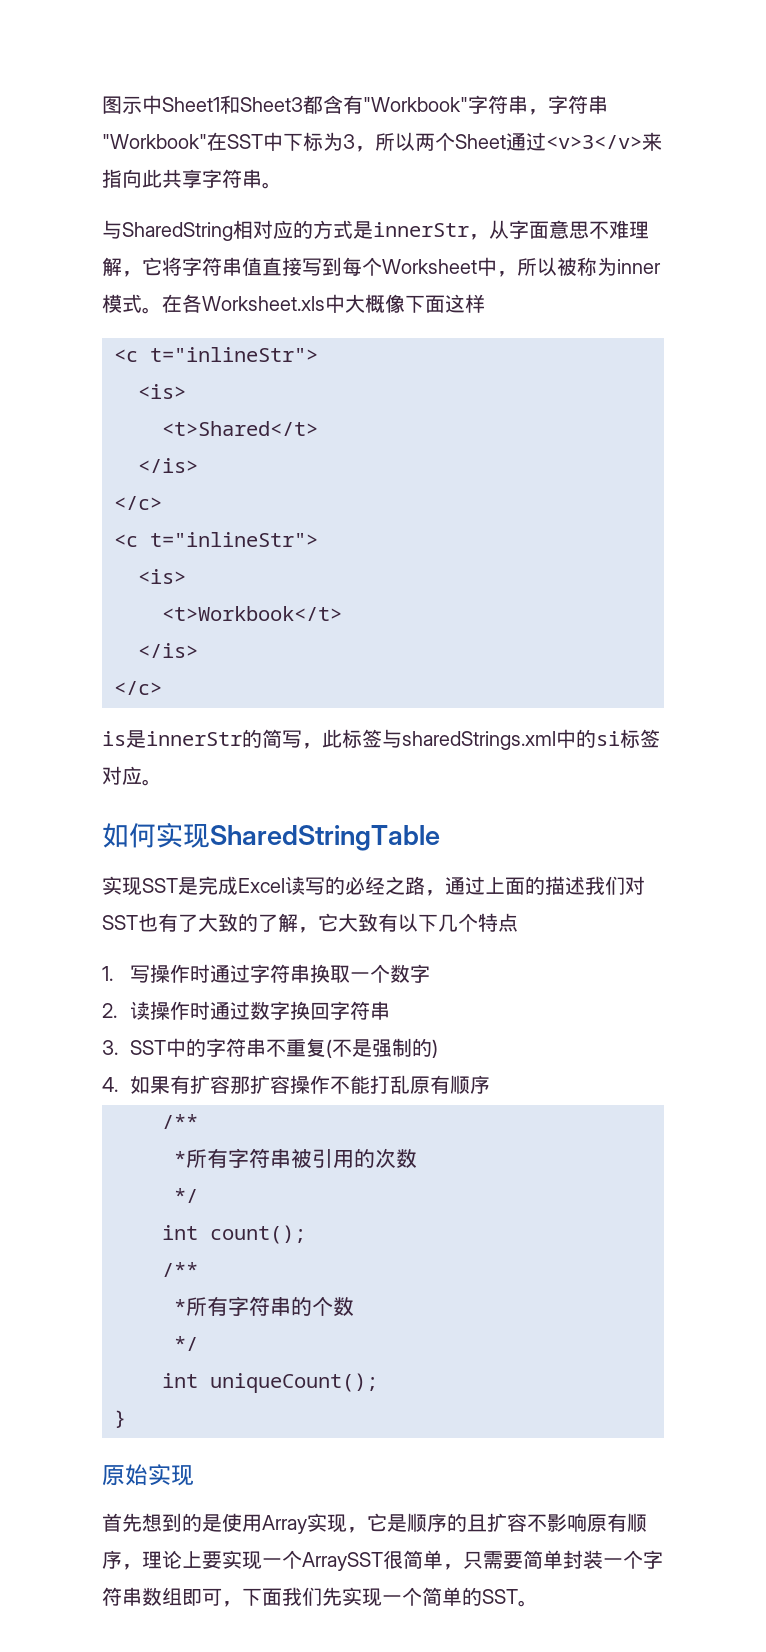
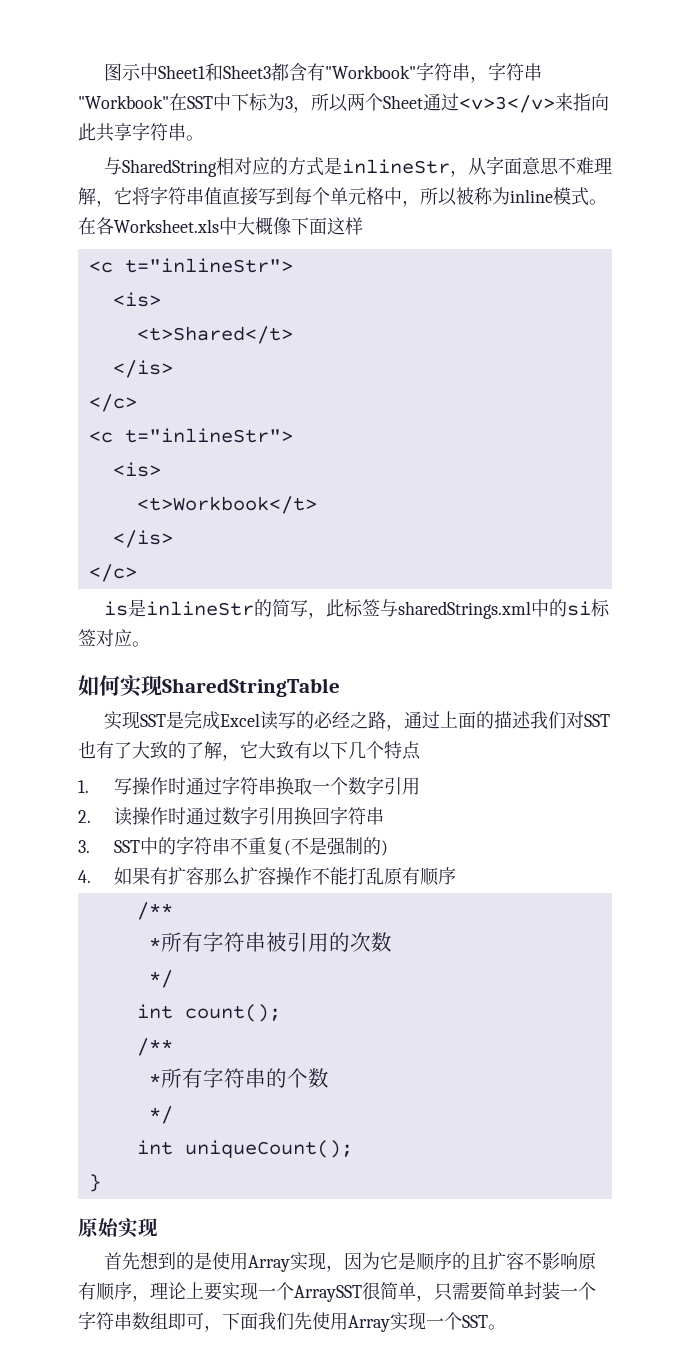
- 与SharedString相对应的方式是innerStr，从字面意思不难理解，它将字符串值直接写到每个Worksheet中，所以被称为inner模式。
+ 与SharedString相对应的方式是inlineStr，从字面意思不难理解，它将字符串值直接写到每个单元格中，所以被称为inline模式。
- is是innerStr的简写，此标签与sharedStrings.xml中的si标签对应。
+ is是inlineStr的简写，此标签与sharedStrings.xml中的si标签对应。
- 1.写操作时通过字符串换取一个数字
+ 1.写操作时通过字符串换取一个数字引用
- 2.读操作时通过数字换回字符串
+ 2.读操作时通过数字引用换回字符串
- 4.如果有扩容那扩容操作不能打乱原有顺序
+ 4.如果有扩容那么扩容操作不能打乱原有顺序
- 首先想到的是使用Array实现，它是顺序的且扩容不影响原有顺序，理论上要实现一个ArraySST很简单，只需要简单封装一个字符串数组即可，下面我们先实现一个简单的SST。
+ 首先想到的是使用Array实现，因为它是顺序的且扩容不影响原有顺序，理论上要实现一个ArraySST很简单，只需要简单封装一个字符串数组即可，下面我们先使用Array实现一个SST。

